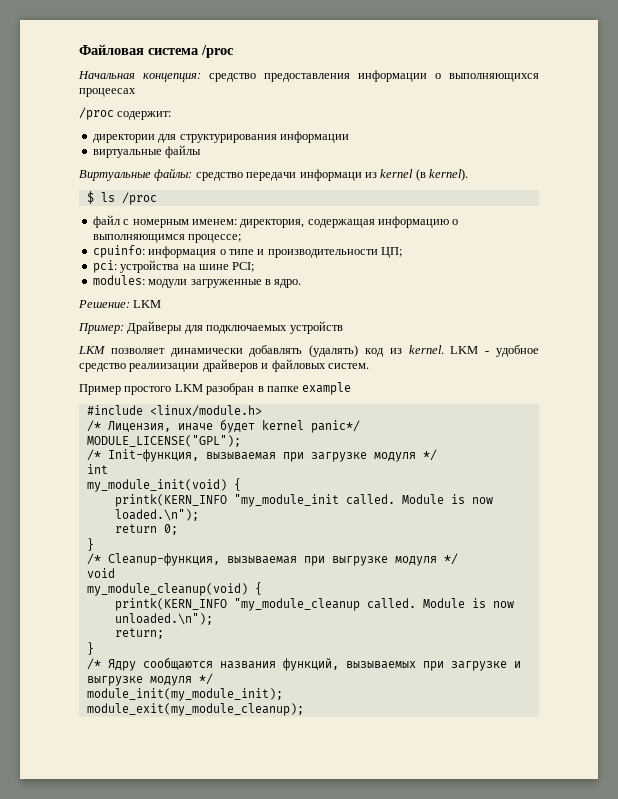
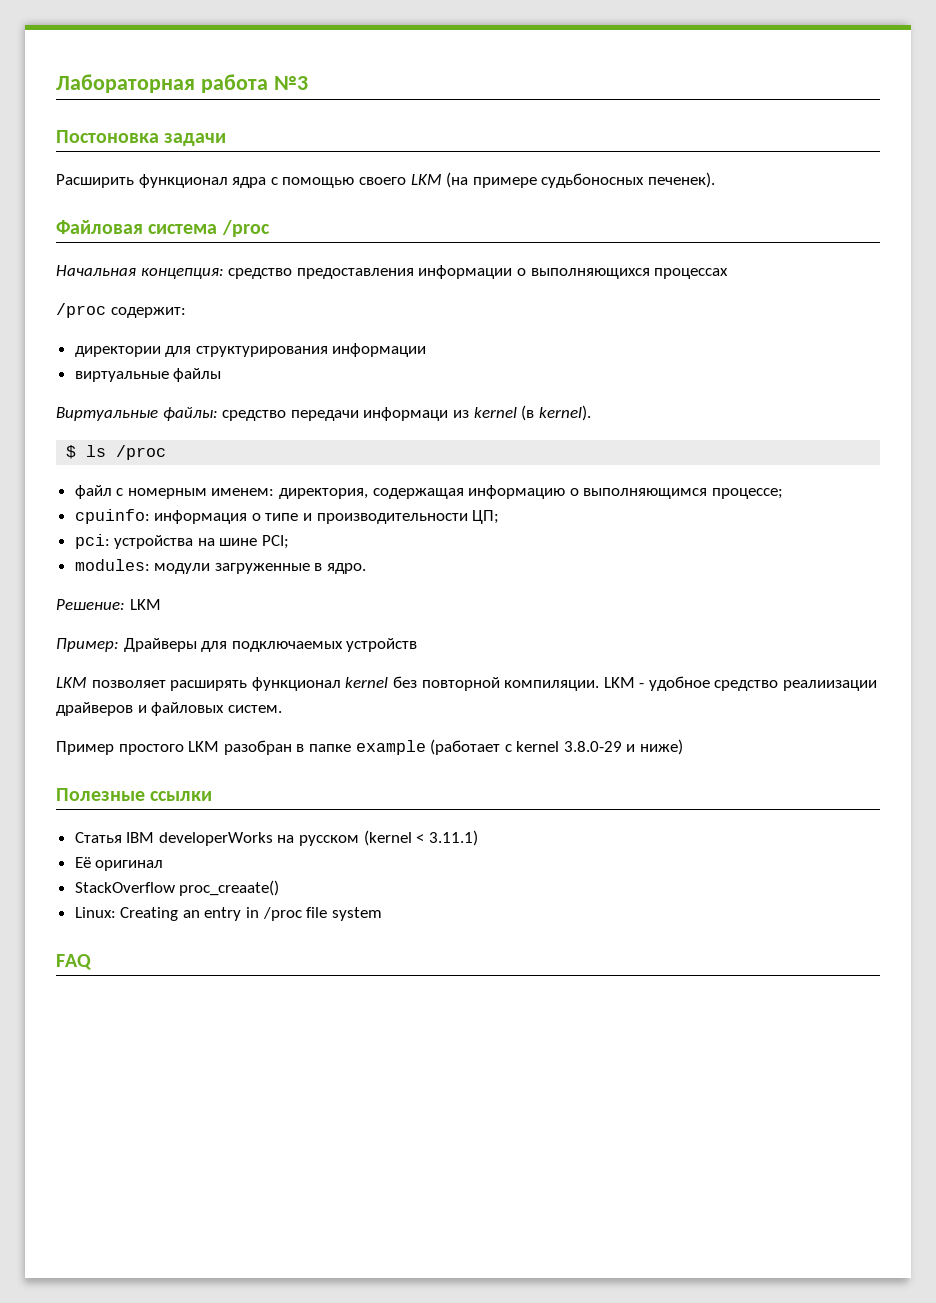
+ Лабораторная работа №3
+ Постоновка задачи
+ Расширить функционал ядра с помощью своего LKM (на примере судьбоносных печенек).
- Начальная концепция: средство предоставления информации о выполняющихся процеесах
+ Начальная концепция: средство предоставления информации о выполняющихся процеcсах
- LKM позволяет динамически добавлять (удалять) код из kernel.
+ LKM позволяет расширять функционал kernel без повторной компиляции.
- Пример простого LKM разобран в папке example
- #include <linux/module.h>
- /* Лицензия, иначе будет kernel panic*/
- MODULE_LICENSE("GPL");
- /* Init-функция, вызываемая при загрузке модуля */
- int
- my_module_init(void) {
- printk(KERN_INFO "my_module_init called. Module is now loaded.\n");
- return 0;
- }
- /* Cleanup-функция, вызываемая при выгрузке модуля */
- void
- my_module_cleanup(void) {
- printk(KERN_INFO "my_module_cleanup called. Module is now unloaded.\n");
- return;
- }
- /* Ядру сообщаются названия функций, вызываемых при загрузке и выгрузке модуля */
- module_init(my_module_init);
- module_exit(my_module_cleanup);
+ Пример простого LKM разобран в папке example (работает с kernel 3.8.0-29 и ниже)
+ Полезные ссылки
+ Статья IBM developerWorks на русском (kernel < 3.11.1)
+ Её оригинал
+ StackOverflow proc_creaate()
+ Linux: Creating an entry in /proc file system
+ FAQ

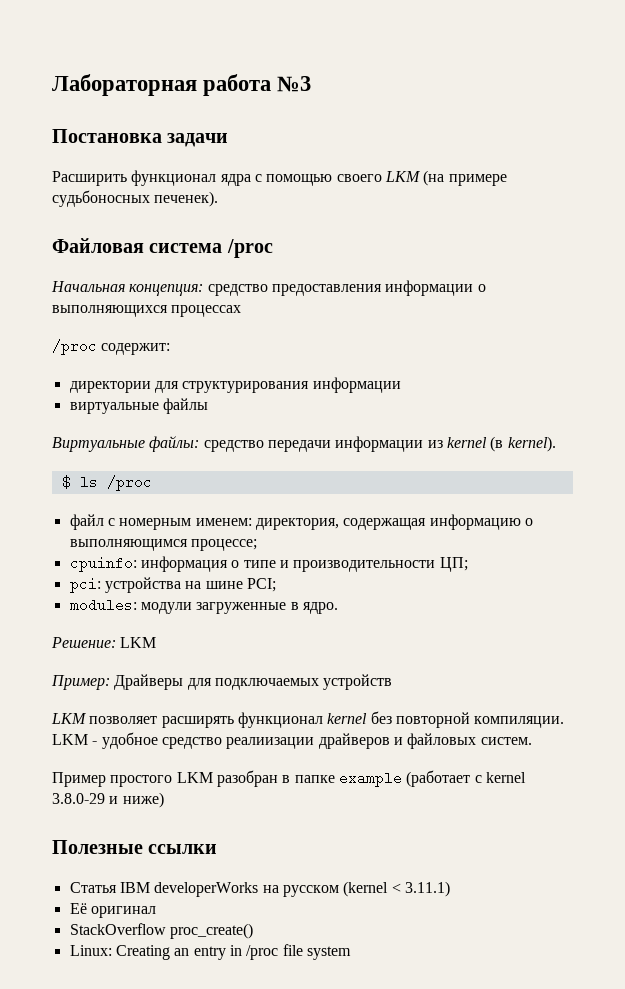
- Постоновка задачи
+ Постановка задачи
- Виртуальные файлы: средство передачи информаци из kernel (в kernel).
+ Виртуальные файлы: средство передачи информации из kernel (в kernel).
- StackOverflow proc_creaate()
+ StackOverflow proc_create()
- FAQ

